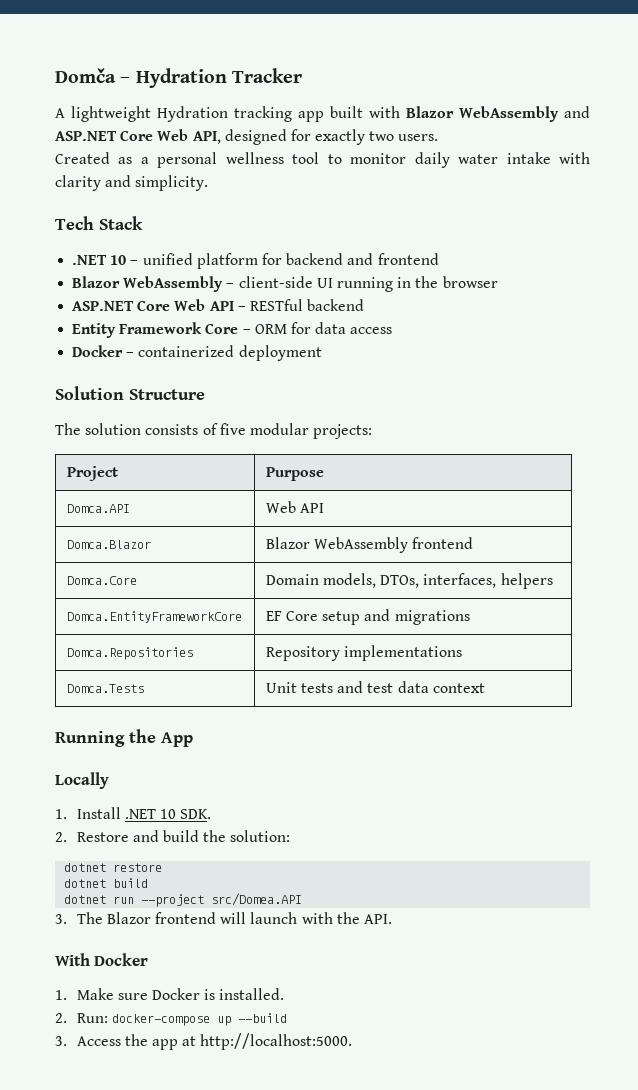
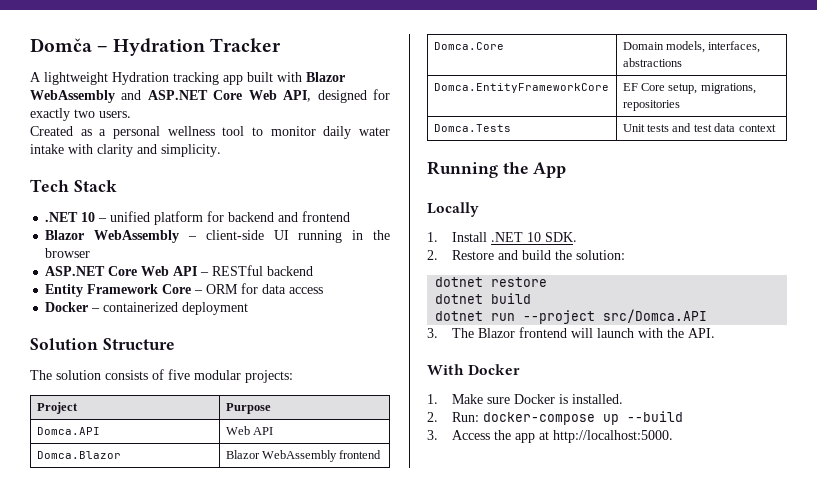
- Domca.Core | Domain models, DTOs, interfaces, helpers
+ Domca.Core | Domain models, interfaces, abstractions
- Domca.EntityFrameworkCore | EF Core setup and migrations
- Domca.Repositories | Repository implementations
+ Domca.EntityFrameworkCore | EF Core setup, migrations, repositories
- dotnet run --project src/Domea.API
+ dotnet run --project src/Domca.API

